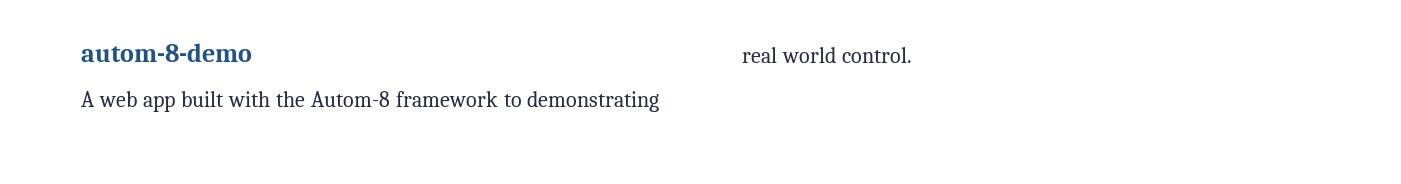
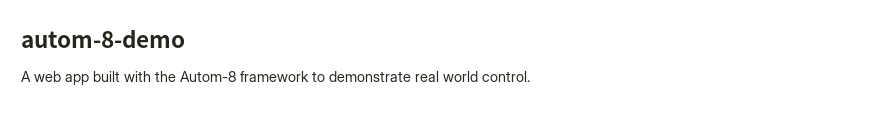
- A web app built with the Autom-8 framework to demonstrating real world control.
+ A web app built with the Autom-8 framework to demonstrate real world control.

